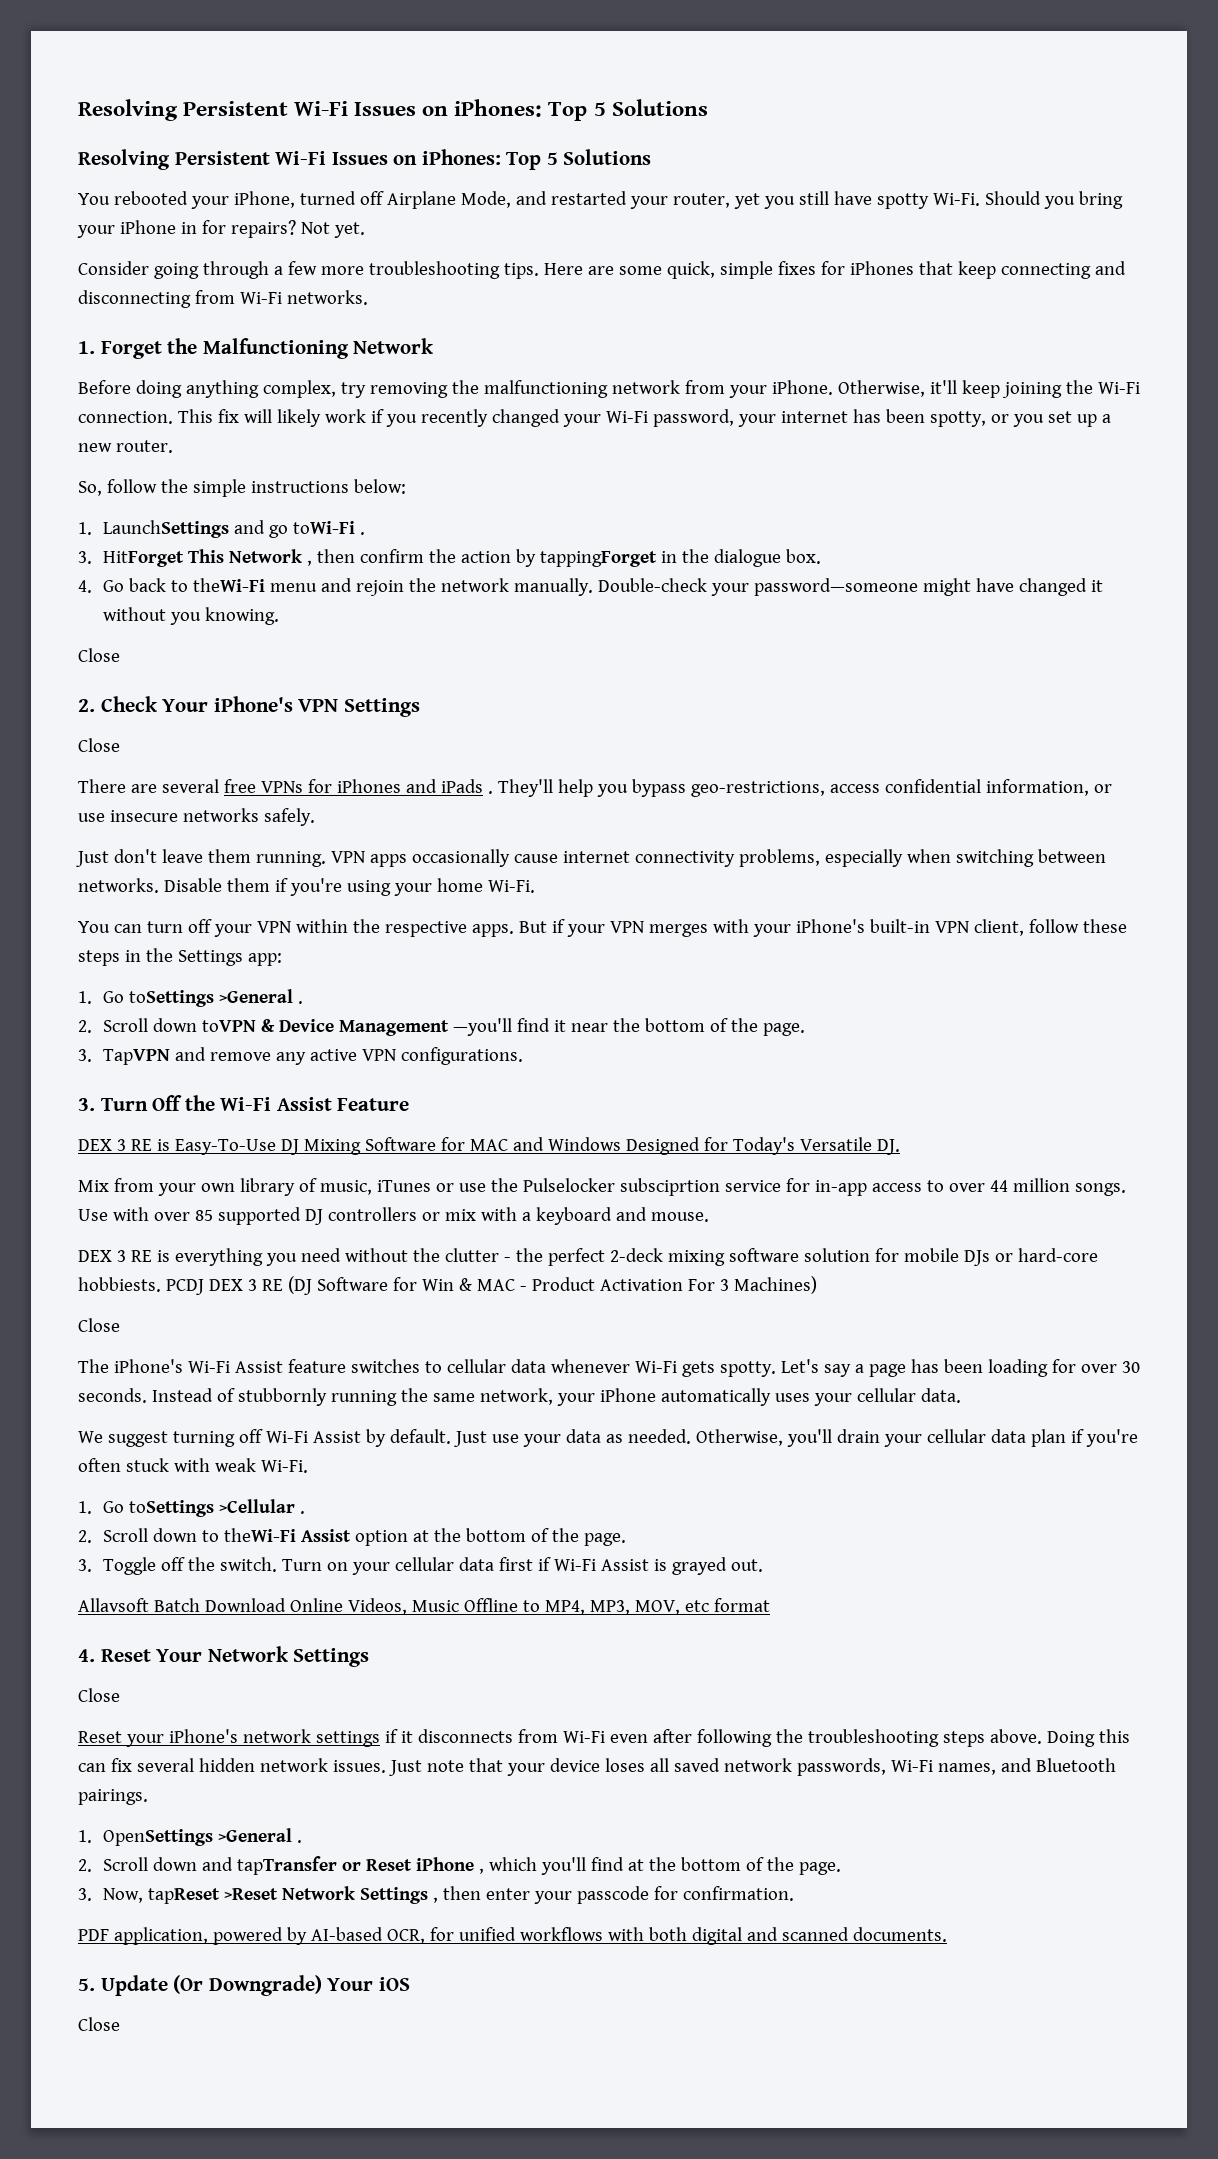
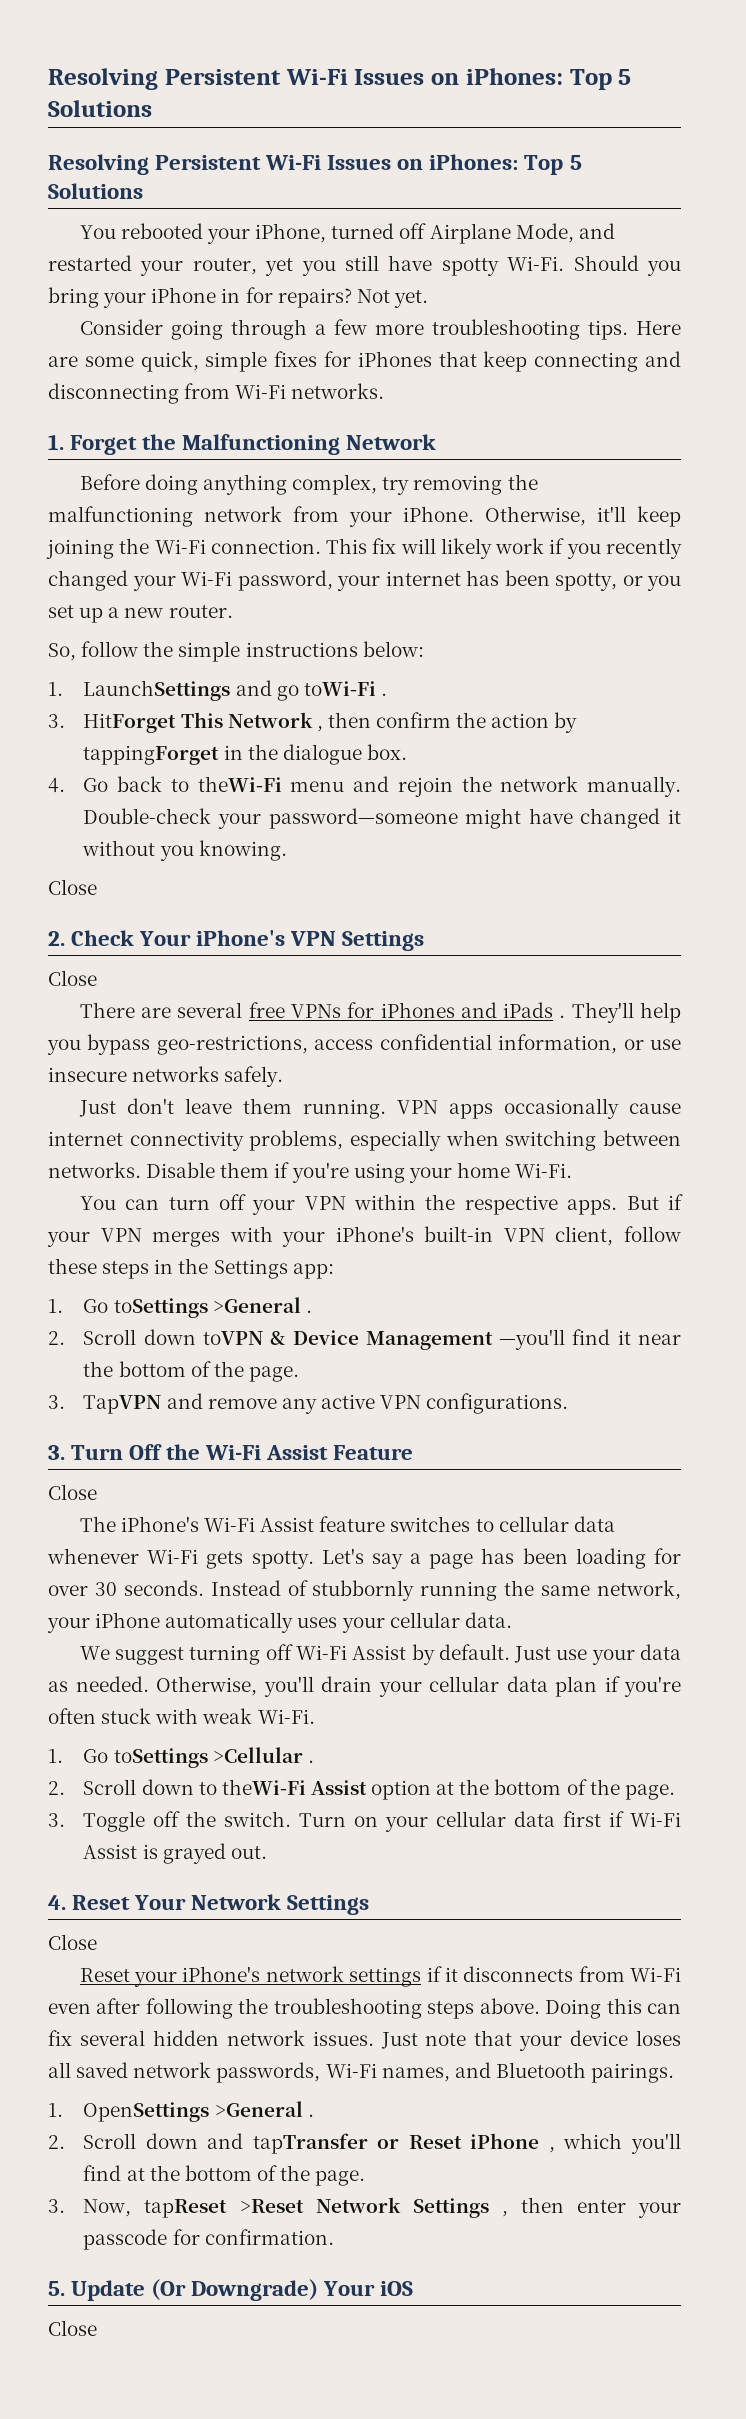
- DEX 3 RE is Easy-To-Use DJ Mixing Software for MAC and Windows Designed for Today's Versatile DJ.
- Mix from your own library of music, iTunes or use the Pulselocker subsciprtion service for in-app access to over 44 million songs. Use with over 85 supported DJ controllers or mix with a keyboard and mouse.
- DEX 3 RE is everything you need without the clutter - the perfect 2-deck mixing software solution for mobile DJs or hard-core hobbiests. PCDJ DEX 3 RE (DJ Software for Win & MAC - Product Activation For 3 Machines)
- Allavsoft Batch Download Online Videos, Music Offline to MP4, MP3, MOV, etc format
- PDF application, powered by AI-based OCR, for unified workflows with both digital and scanned documents.

